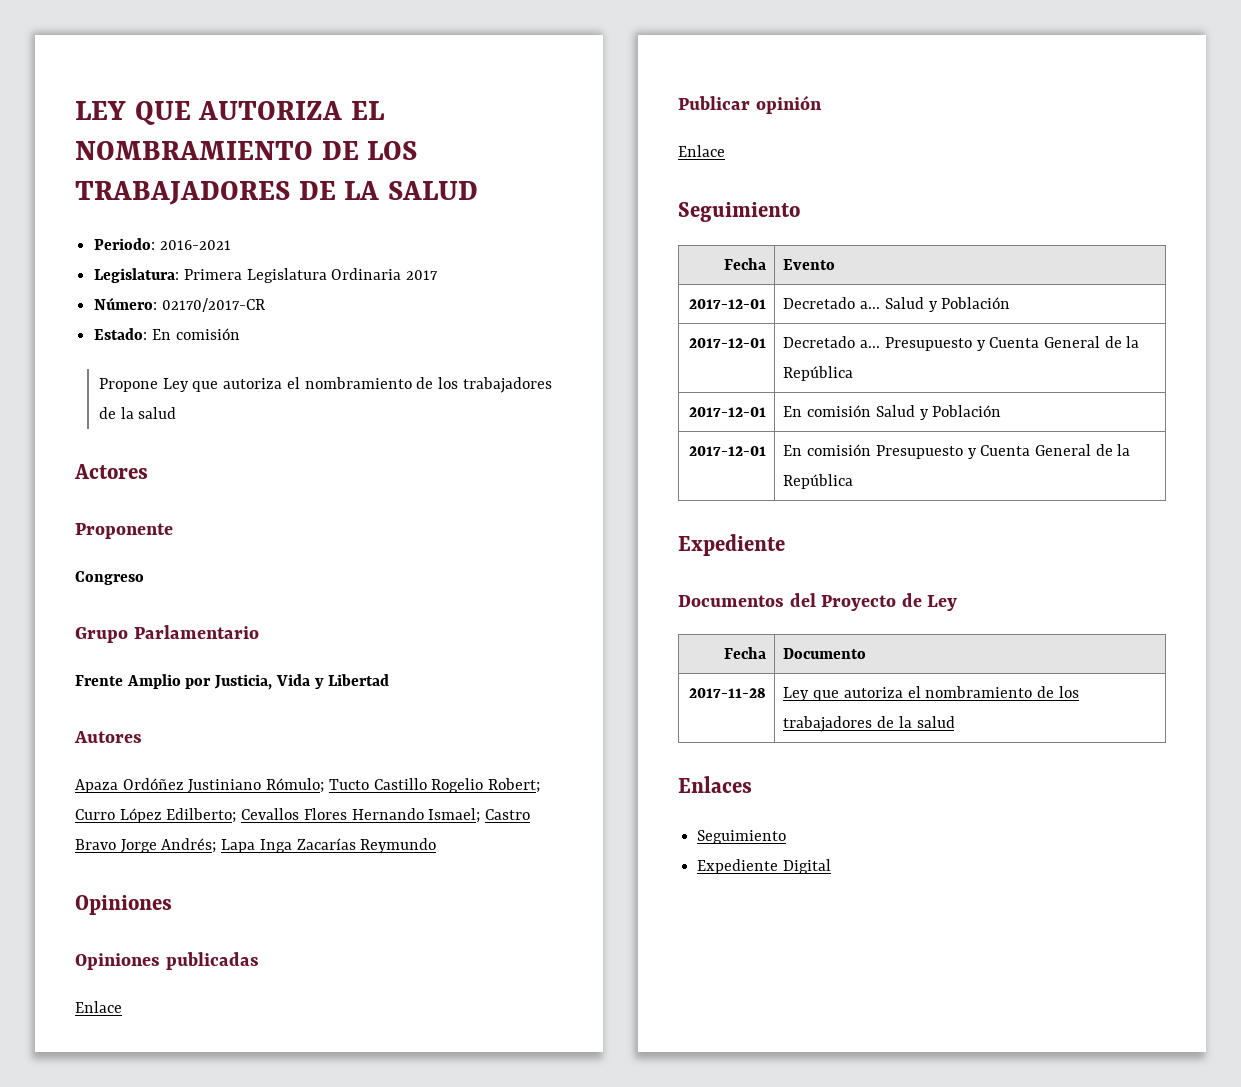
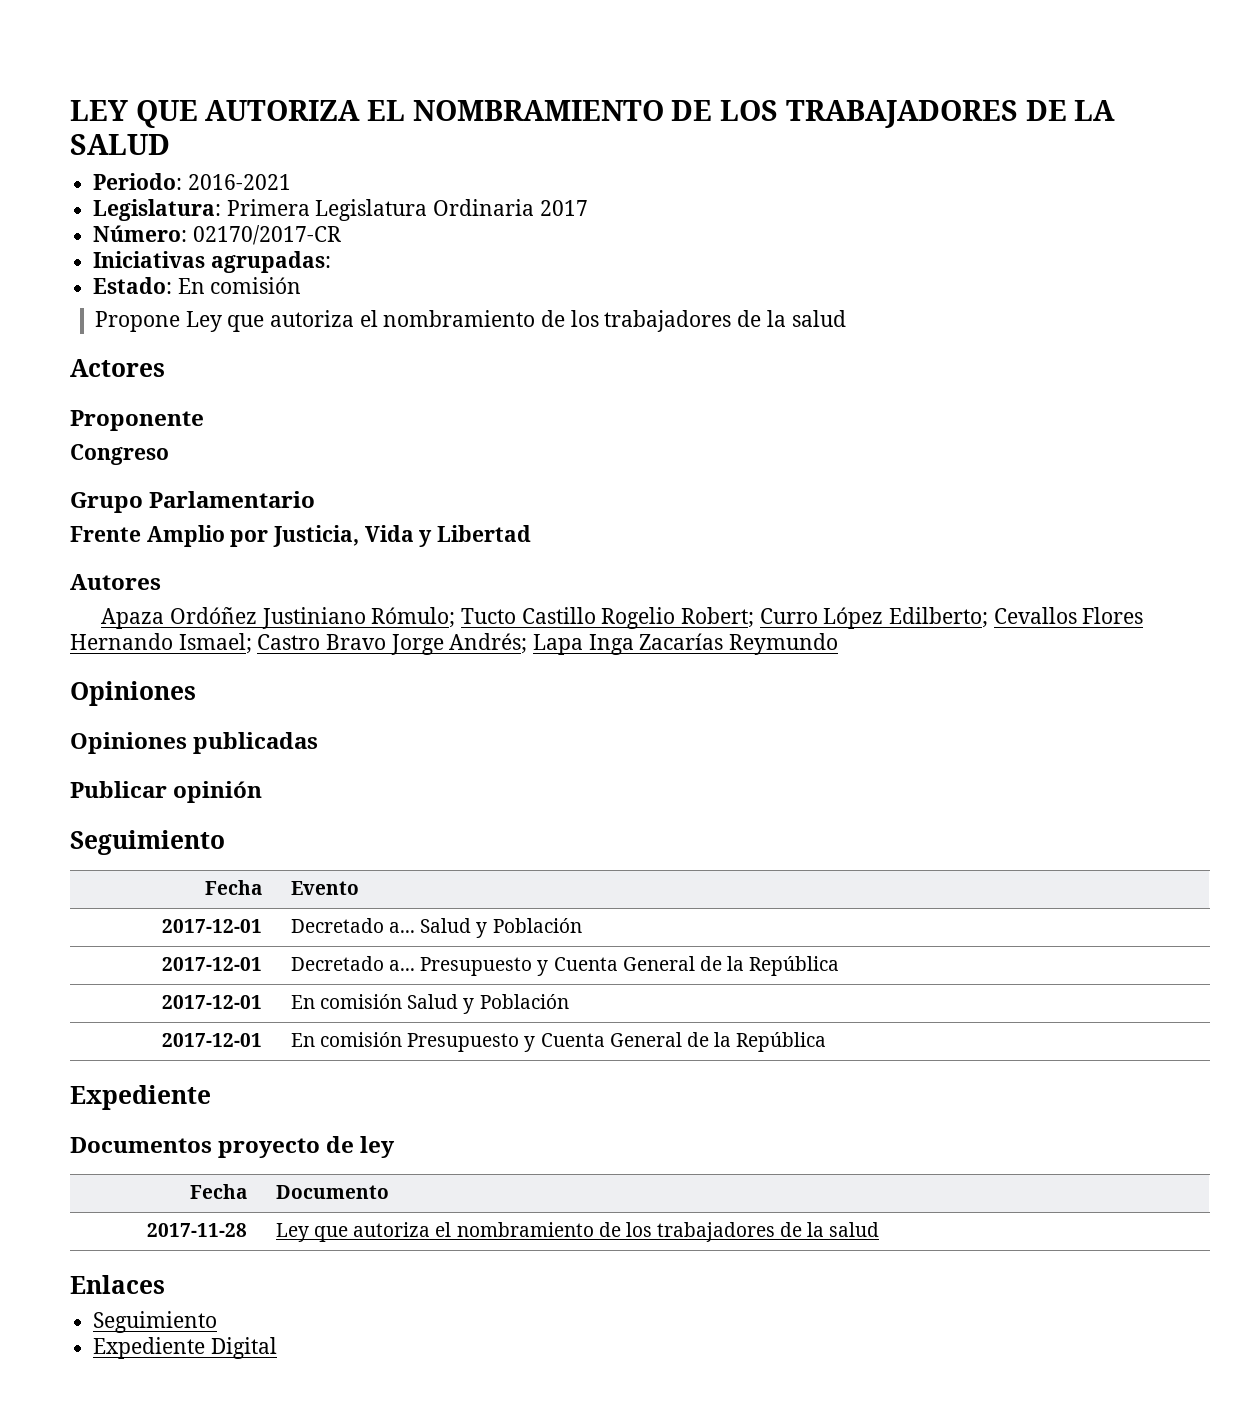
+ Iniciativas agrupadas:
  Opiniones publicadas
- Enlace
  Publicar opinión
- Enlace
- Documentos del Proyecto de Ley
+ Documentos proyecto de ley

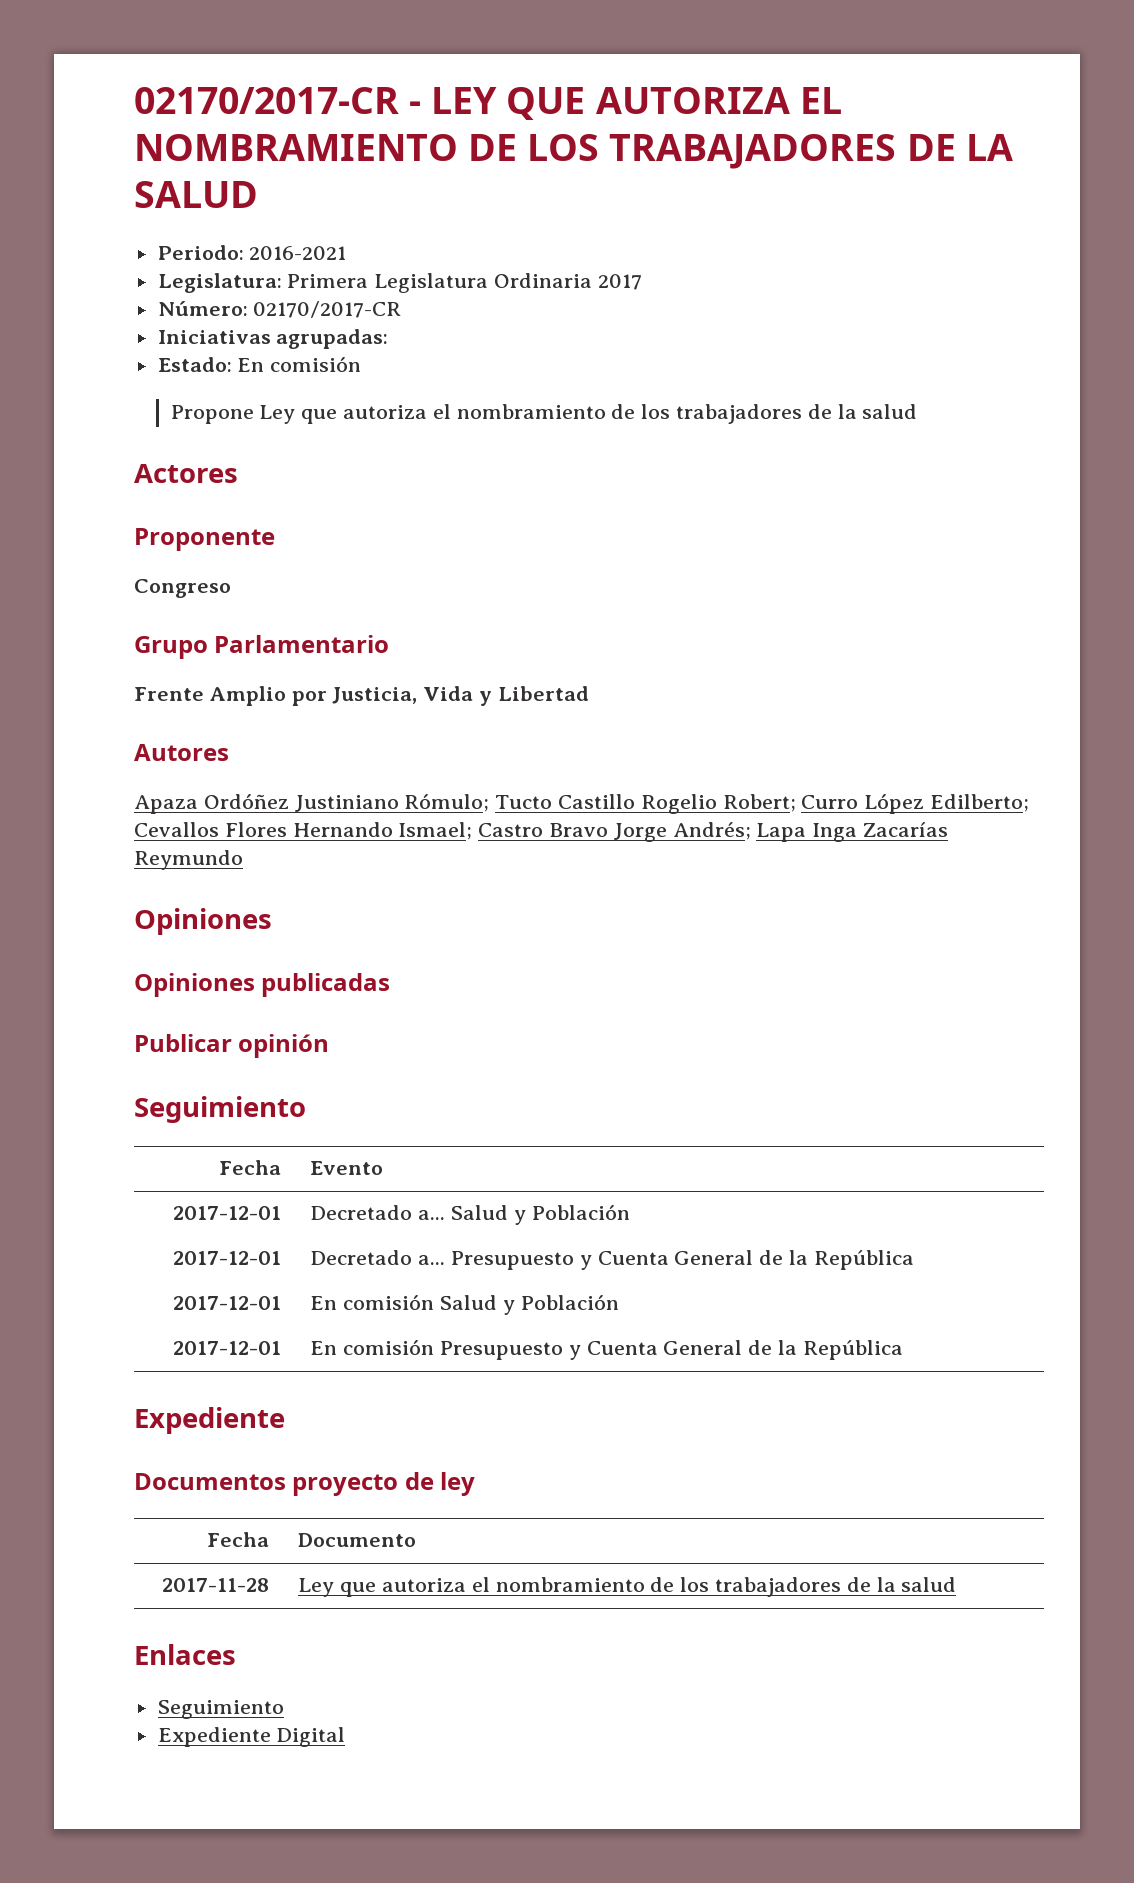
- LEY QUE AUTORIZA EL NOMBRAMIENTO DE LOS TRABAJADORES DE LA SALUD
+ 02170/2017-CR - LEY QUE AUTORIZA EL NOMBRAMIENTO DE LOS TRABAJADORES DE LA SALUD

